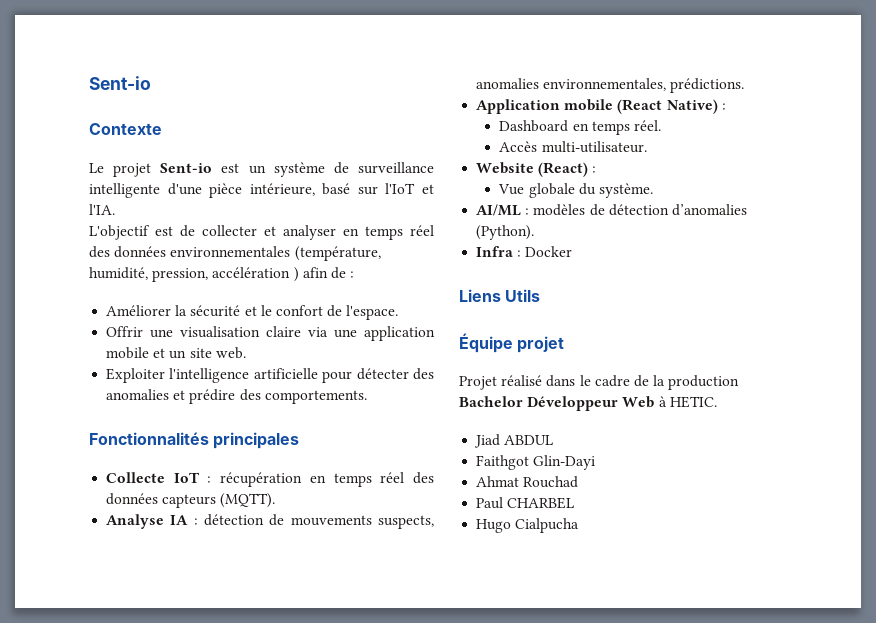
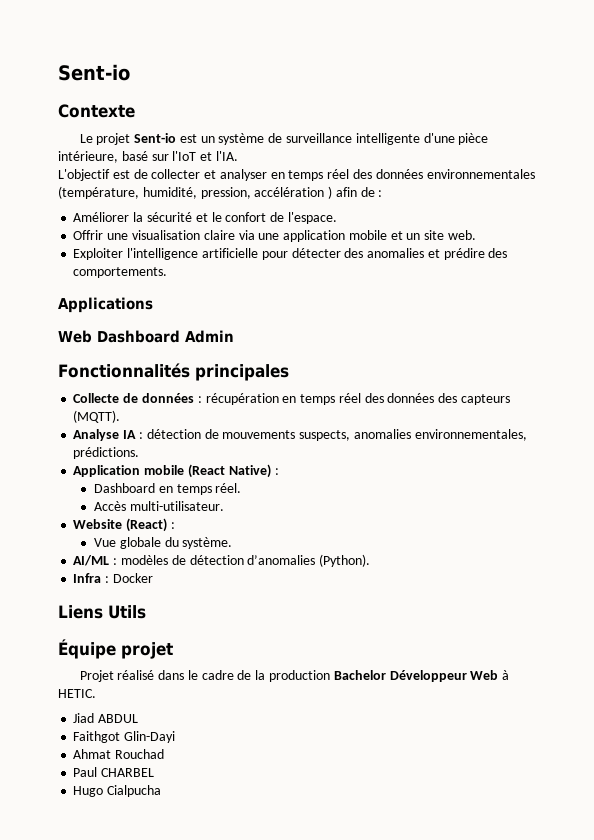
+ Applications
+ Web Dashboard Admin
- Collecte IoT : récupération en temps réel des données capteurs (MQTT).
+ Collecte de données : récupération en temps réel des données des capteurs (MQTT).

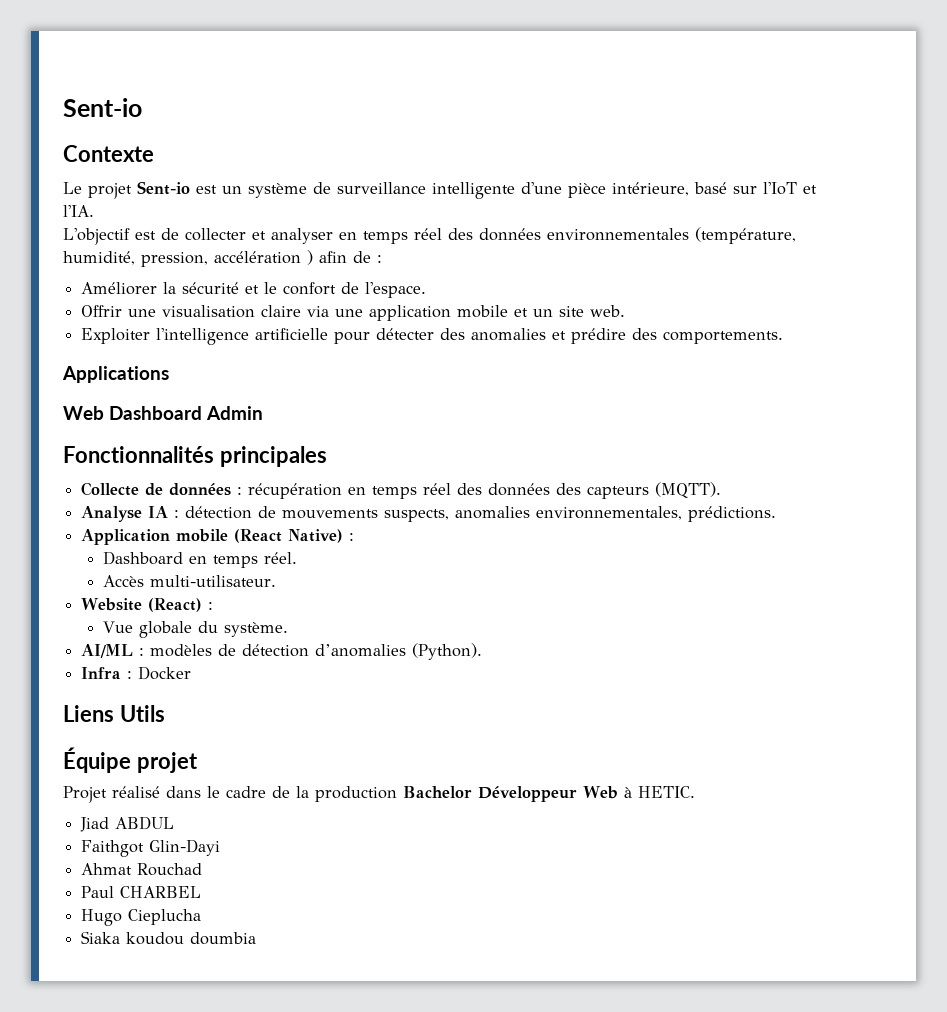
- Hugo Cialpucha
+ Hugo Cieplucha
+ Siaka koudou doumbia

